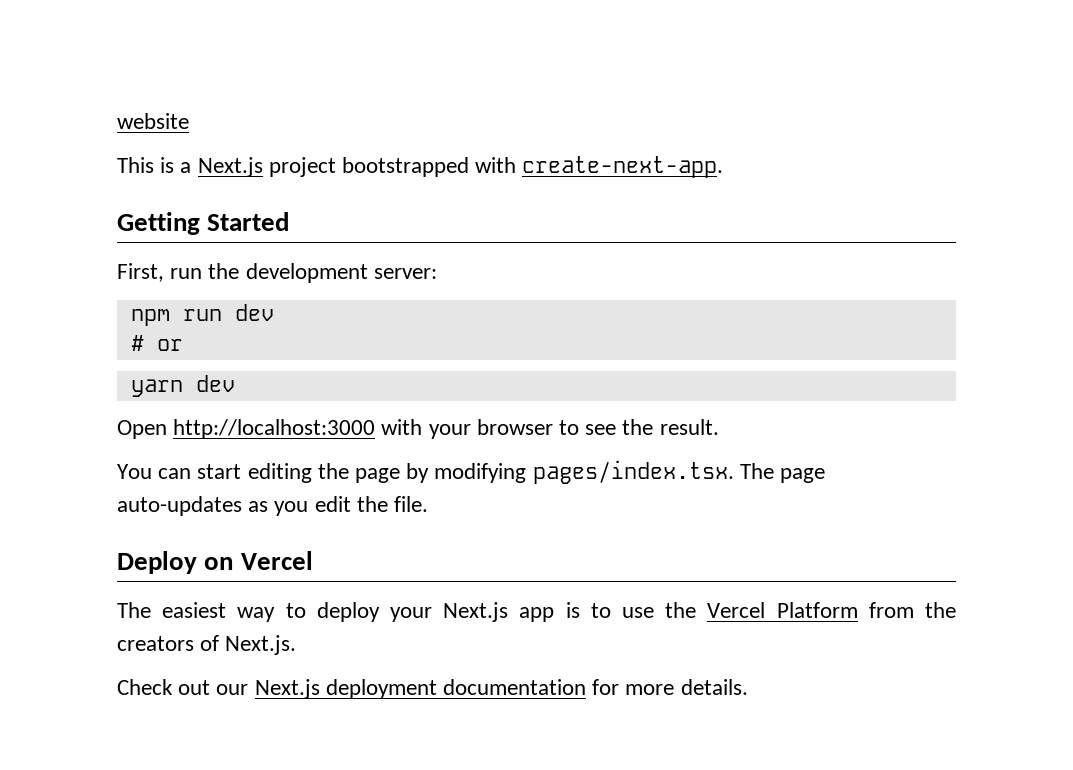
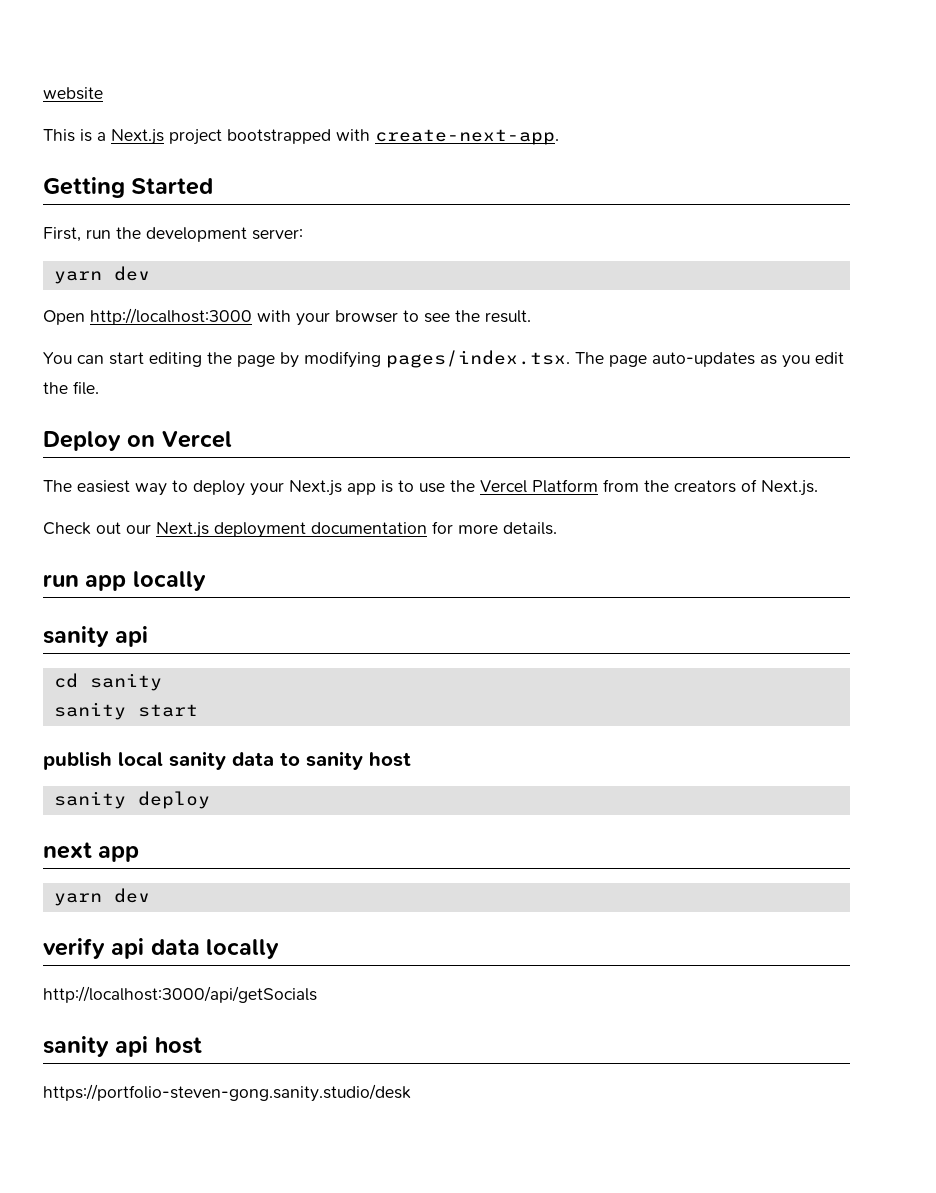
- npm run dev
- # or
+ run app locally
+ sanity api
+ cd sanity
+ sanity start
+ publish local sanity data to sanity host
+ sanity deploy
+ next app
+ yarn dev
+ verify api data locally
+ http://localhost:3000/api/getSocials
+ sanity api host
+ https://portfolio-steven-gong.sanity.studio/desk

